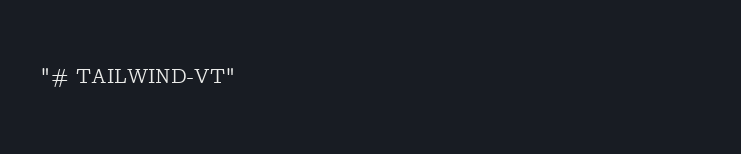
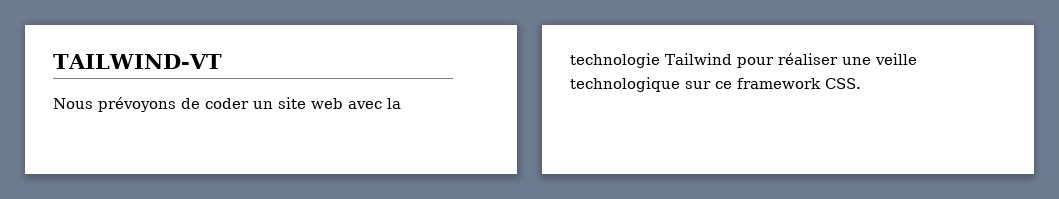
- "# TAILWIND-VT"
+ TAILWIND-VT
+ Nous prévoyons de coder un site web avec la technologie Tailwind pour réaliser une veille technologique sur ce framework CSS.

